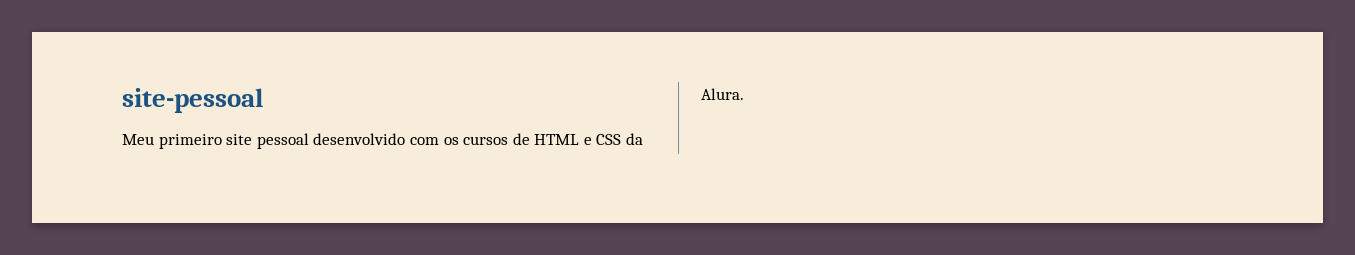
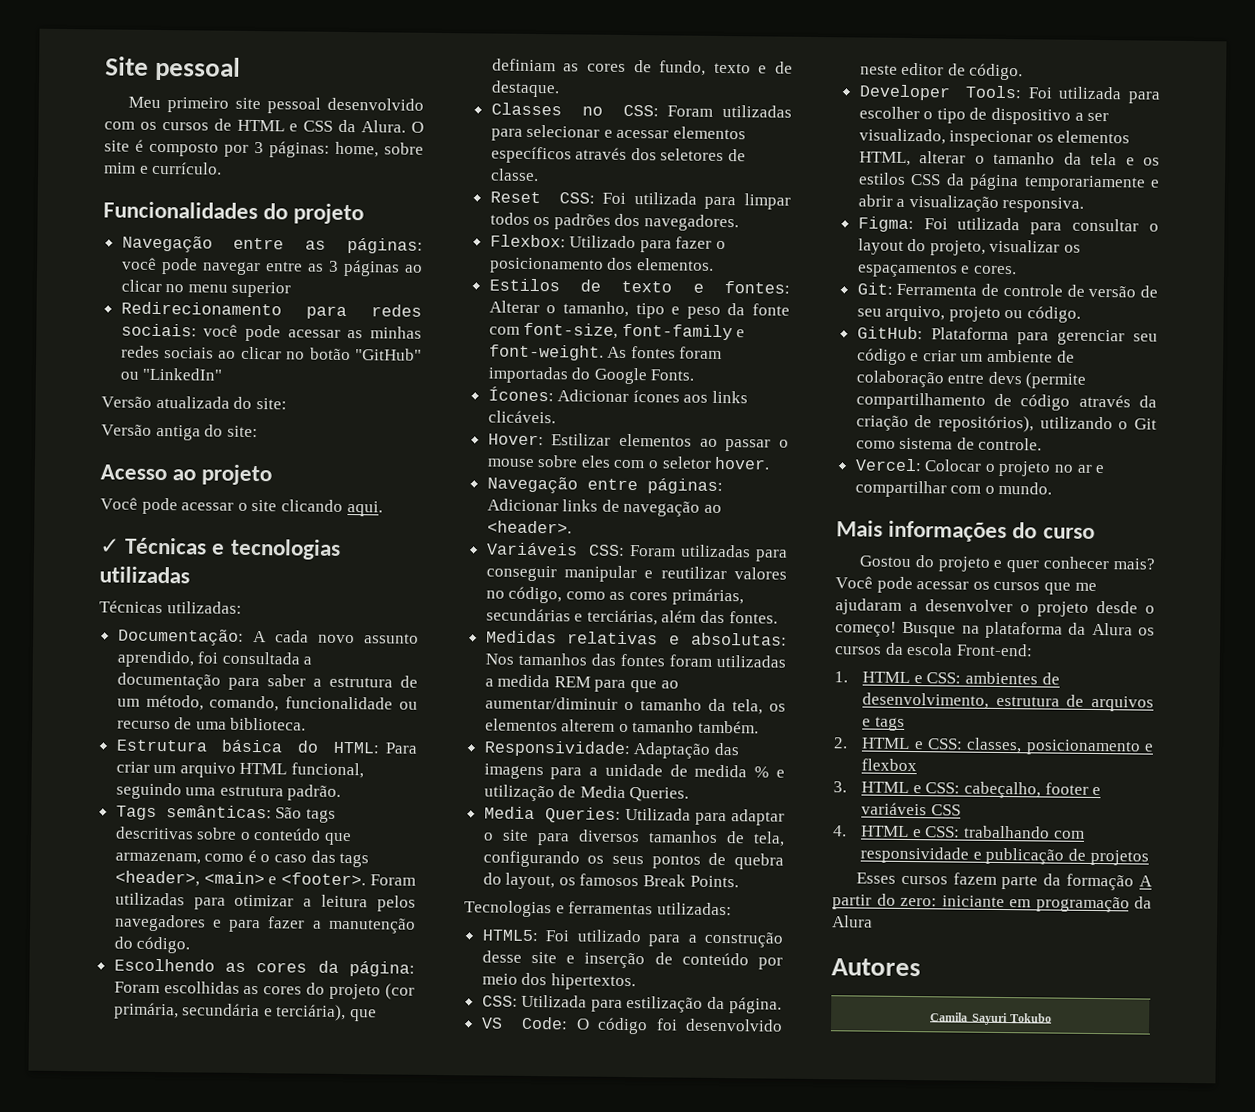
- site-pessoal
+ Site pessoal
+ O site é composto por 3 páginas: home, sobre mim e currículo.
+ Funcionalidades do projeto
+ Navegação entre as páginas: você pode navegar entre as 3 páginas ao clicar no menu superior
+ Redirecionamento para redes sociais: você pode acessar as minhas redes sociais ao clicar no botão "GitHub" ou "LinkedIn"
+ Versão atualizada do site:
+ Versão antiga do site:
+ Acesso ao projeto
+ Você pode acessar o site clicando aqui.
+ ✓ Técnicas e tecnologias utilizadas
+ Técnicas utilizadas:
+ Documentação: A cada novo assunto aprendido, foi consultada a documentação para saber a estrutura de um método, comando, funcionalidade ou recurso de uma biblioteca.
+ Estrutura básica do HTML: Para criar um arquivo HTML funcional, seguindo uma estrutura padrão.
+ Tags semânticas: São tags descritivas sobre o conteúdo que armazenam, como é o caso das tags <header>, <main> e <footer>. Foram utilizadas para otimizar a leitura pelos navegadores e para fazer a manutenção do código.
+ Escolhendo as cores da página: Foram escolhidas as cores do projeto (cor primária, secundária e terciária), que definiam as cores de fundo, texto e de destaque.
+ Classes no CSS: Foram utilizadas para selecionar e acessar elementos específicos através dos seletores de classe.
+ Reset CSS: Foi utilizada para limpar todos os padrões dos navegadores.
+ Flexbox: Utilizado para fazer o posicionamento dos elementos.
+ Estilos de texto e fontes: Alterar o tamanho, tipo e peso da fonte com font-size, font-family e font-weight. As fontes foram importadas do Google Fonts.
+ Ícones: Adicionar ícones aos links clicáveis.
+ Hover: Estilizar elementos ao passar o mouse sobre eles com o seletor hover.
+ Navegação entre páginas: Adicionar links de navegação ao <header>.
+ Variáveis CSS: Foram utilizadas para conseguir manipular e reutilizar valores no código, como as cores primárias, secundárias e terciárias, além das fontes.
+ Medidas relativas e absolutas: Nos tamanhos das fontes foram utilizadas a medida REM para que ao aumentar/diminuir o tamanho da tela, os elementos alterem o tamanho também.
+ Responsividade: Adaptação das imagens para a unidade de medida % e utilização de Media Queries.
+ Media Queries: Utilizada para adaptar o site para diversos tamanhos de tela, configurando os seus pontos de quebra do layout, os famosos Break Points.
+ Tecnologias e ferramentas utilizadas:
+ HTML5: Foi utilizado para a construção desse site e inserção de conteúdo por meio dos hipertextos.
+ CSS: Utilizada para estilização da página.
+ VS Code: O código foi desenvolvido neste editor de código.
+ Developer Tools: Foi utilizada para escolher o tipo de dispositivo a ser visualizado, inspecionar os elementos HTML, alterar o tamanho da tela e os estilos CSS da página temporariamente e abrir a visualização responsiva.
+ Figma: Foi utilizada para consultar o layout do projeto, visualizar os espaçamentos e cores.
+ Git: Ferramenta de controle de versão de seu arquivo, projeto ou código.
+ GitHub: Plataforma para gerenciar seu código e criar um ambiente de colaboração entre devs (permite compartilhamento de código através da criação de repositórios), utilizando o Git como sistema de controle.
+ Vercel: Colocar o projeto no ar e compartilhar com o mundo.
+ Mais informações do curso
+ Gostou do projeto e quer conhecer mais? Você pode acessar os cursos que me ajudaram a desenvolver o projeto desde o começo! Busque na plataforma da Alura os cursos da escola Front-end:
+ 1. HTML e CSS: ambientes de desenvolvimento, estrutura de arquivos e tags
+ 2. HTML e CSS: classes, posicionamento e flexbox
+ 3. HTML e CSS: cabeçalho, footer e variáveis CSS
+ 4. HTML e CSS: trabalhando com responsividade e publicação de projetos
+ Esses cursos fazem parte da formação A partir do zero: iniciante em programação da Alura
+ Autores
+ Camila Sayuri Tokubo

